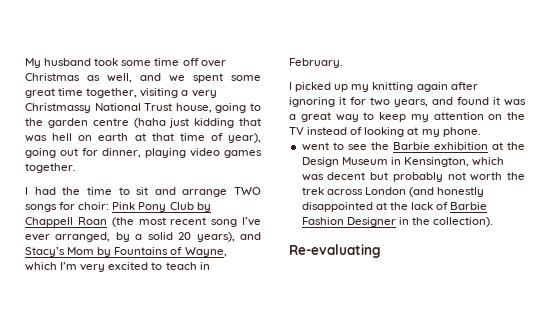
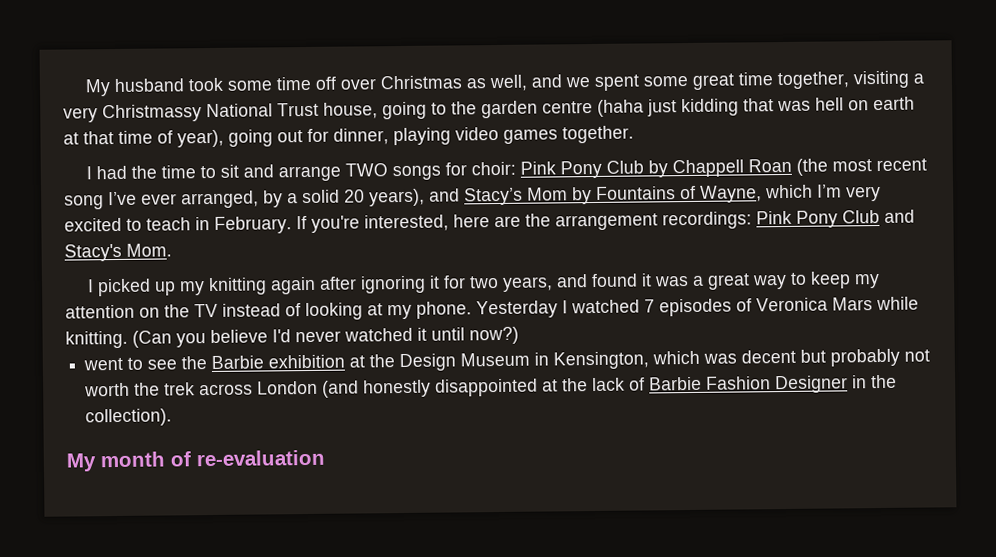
+ If you're interested, here are the arrangement recordings: Pink Pony Club and Stacy's Mom.
+ Yesterday I watched 7 episodes of Veronica Mars while knitting. (Can you believe I'd never watched it until now?)
- Re-evaluating
+ My month of re-evaluation

